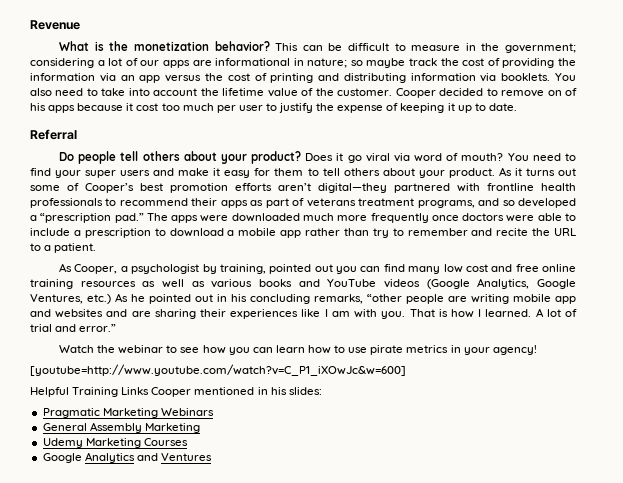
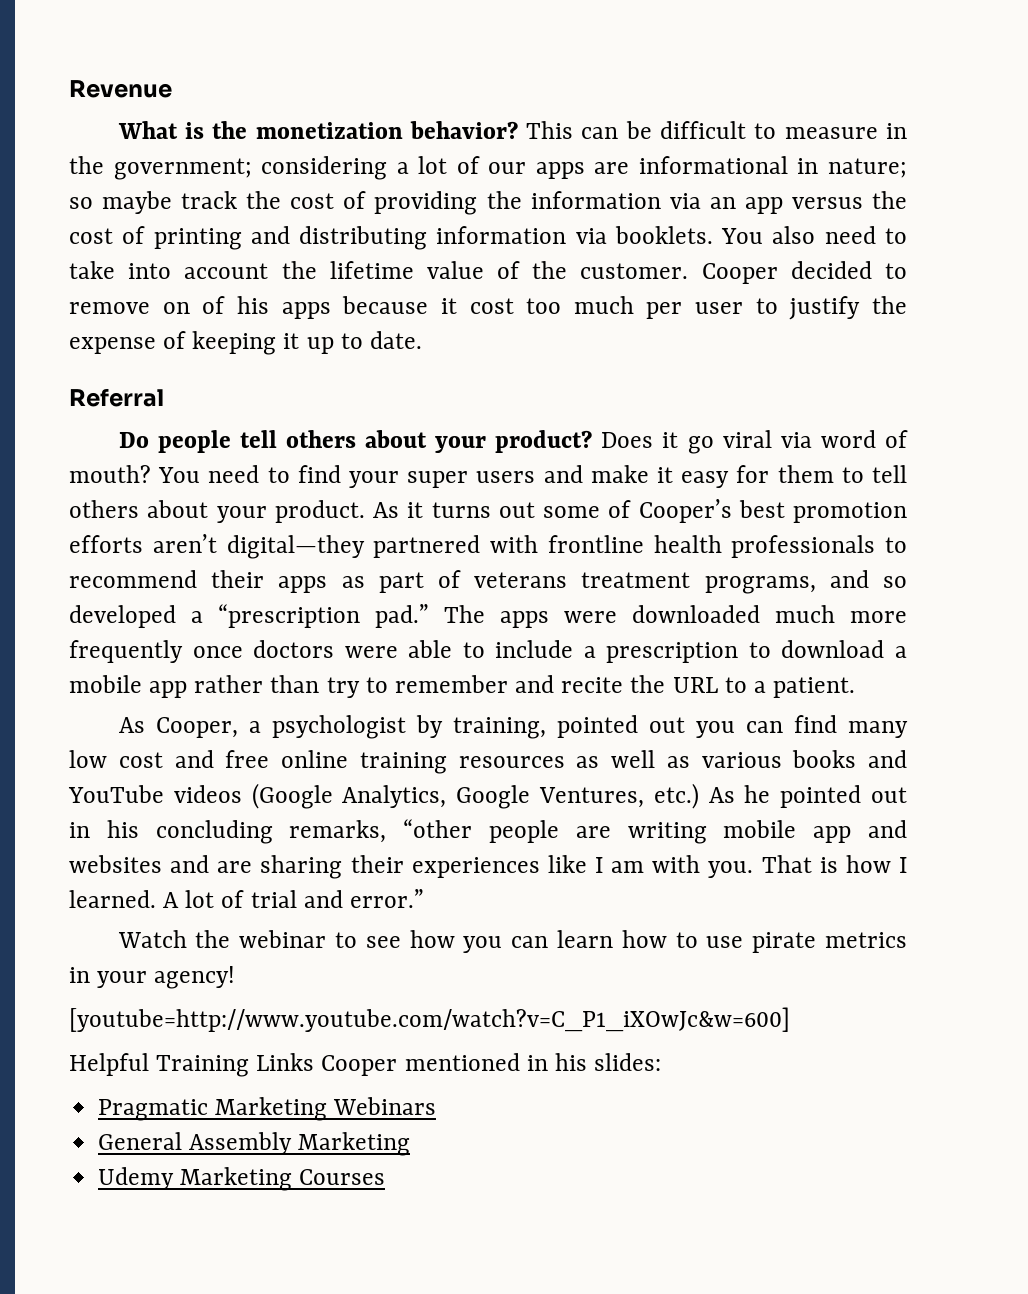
- Google Analytics and Ventures

